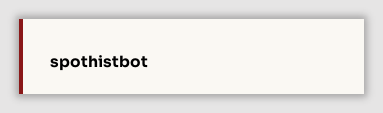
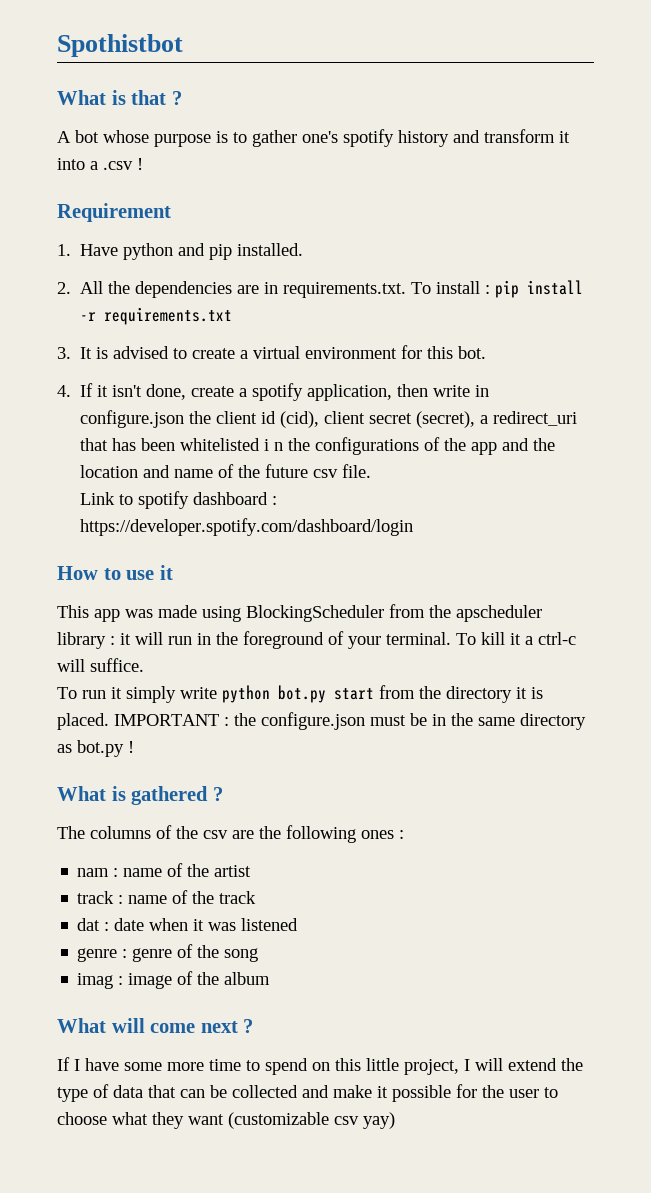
- spothistbot
+ Spothistbot
+ What is that ?
+ A bot whose purpose is to gather one's spotify history and transform it into a .csv !
+ Requirement
+ 1. Have python and pip installed.
+ 2. All the dependencies are in requirements.txt. To install : pip install -r requirements.txt
+ 3. It is advised to create a virtual environment for this bot.
+ 4. If it isn't done, create a spotify application, then write in configure.json the client id (cid), client secret (secret), a redirect_uri that has been whitelisted i n the configurations of the app and the location and name of the future csv file.
+ Link to spotify dashboard : https://developer.spotify.com/dashboard/login
+ How to use it
+ This app was made using BlockingScheduler from the apscheduler library : it will run in the foreground of your terminal. To kill it a ctrl-c will suffice.
+ To run it simply write python bot.py start from the directory it is placed. IMPORTANT : the configure.json must be in the same directory as bot.py !
+ What is gathered ?
+ The columns of the csv are the following ones :
+ nam : name of the artist
+ track : name of the track
+ dat : date when it was listened
+ genre : genre of the song
+ imag : image of the album
+ What will come next ?
+ If I have some more time to spend on this little project, I will extend the type of data that can be collected and make it possible for the user to choose what they want (customizable csv yay)

